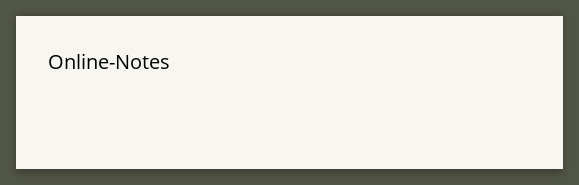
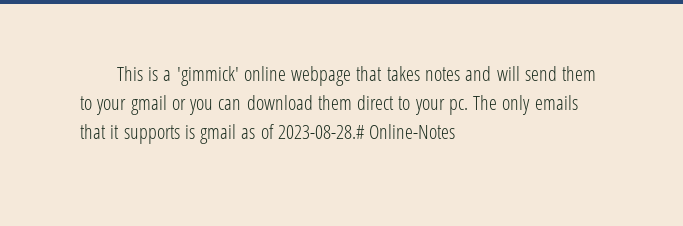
- Online-Notes
+ This is a 'gimmick' online webpage that takes notes and will send them to your gmail or you can download them direct to your pc. The only emails that it supports is gmail as of 2023-08-28.# Online-Notes

